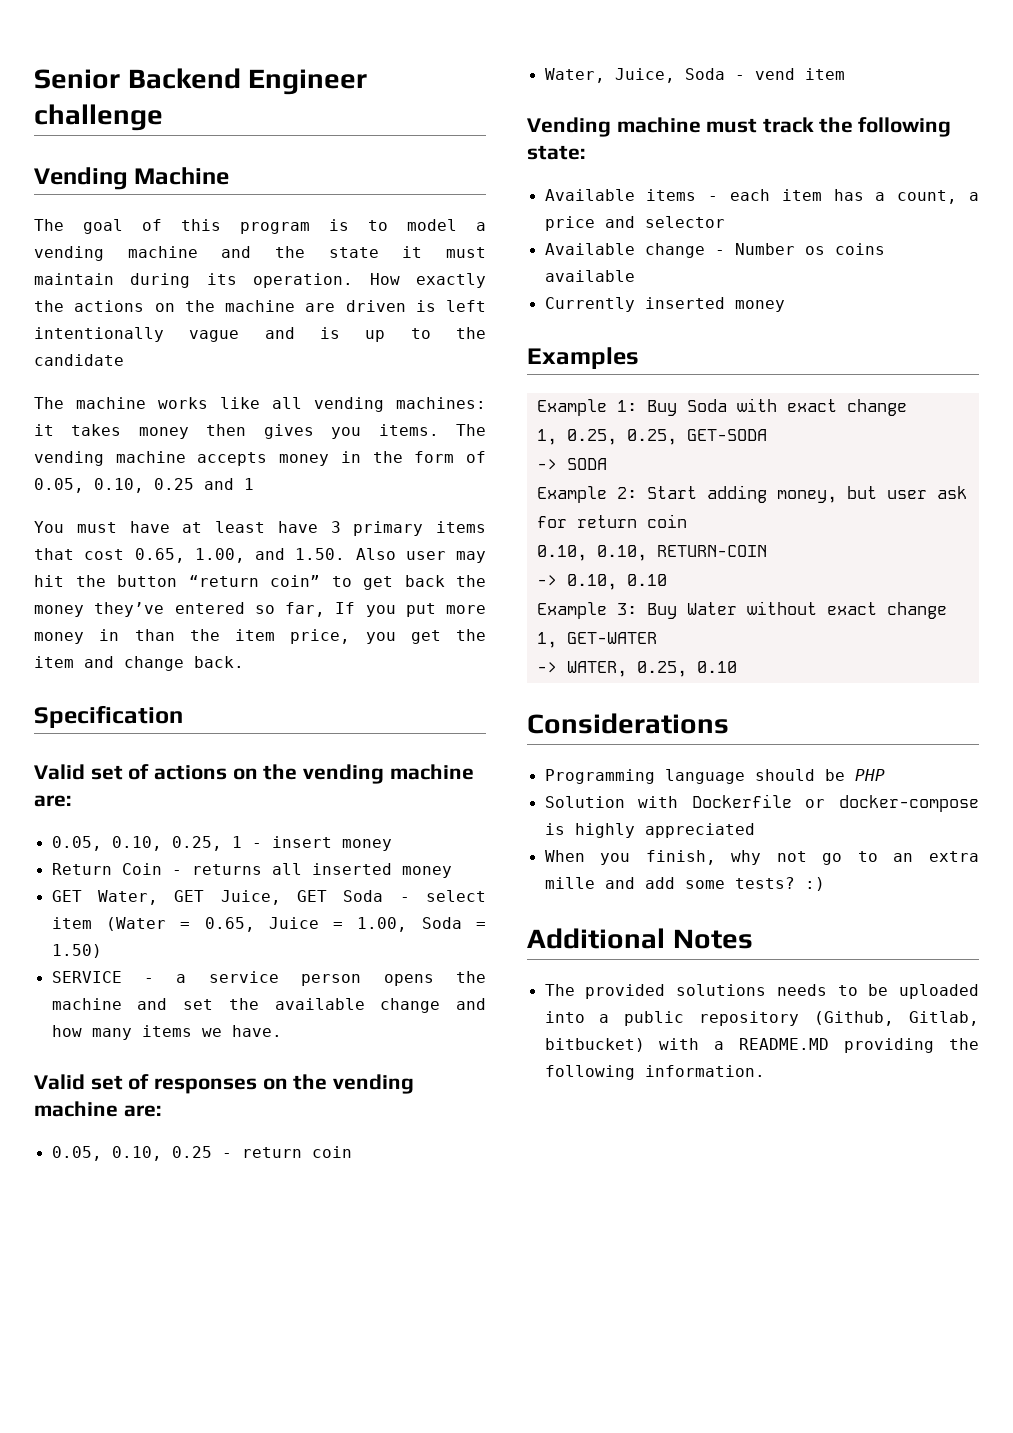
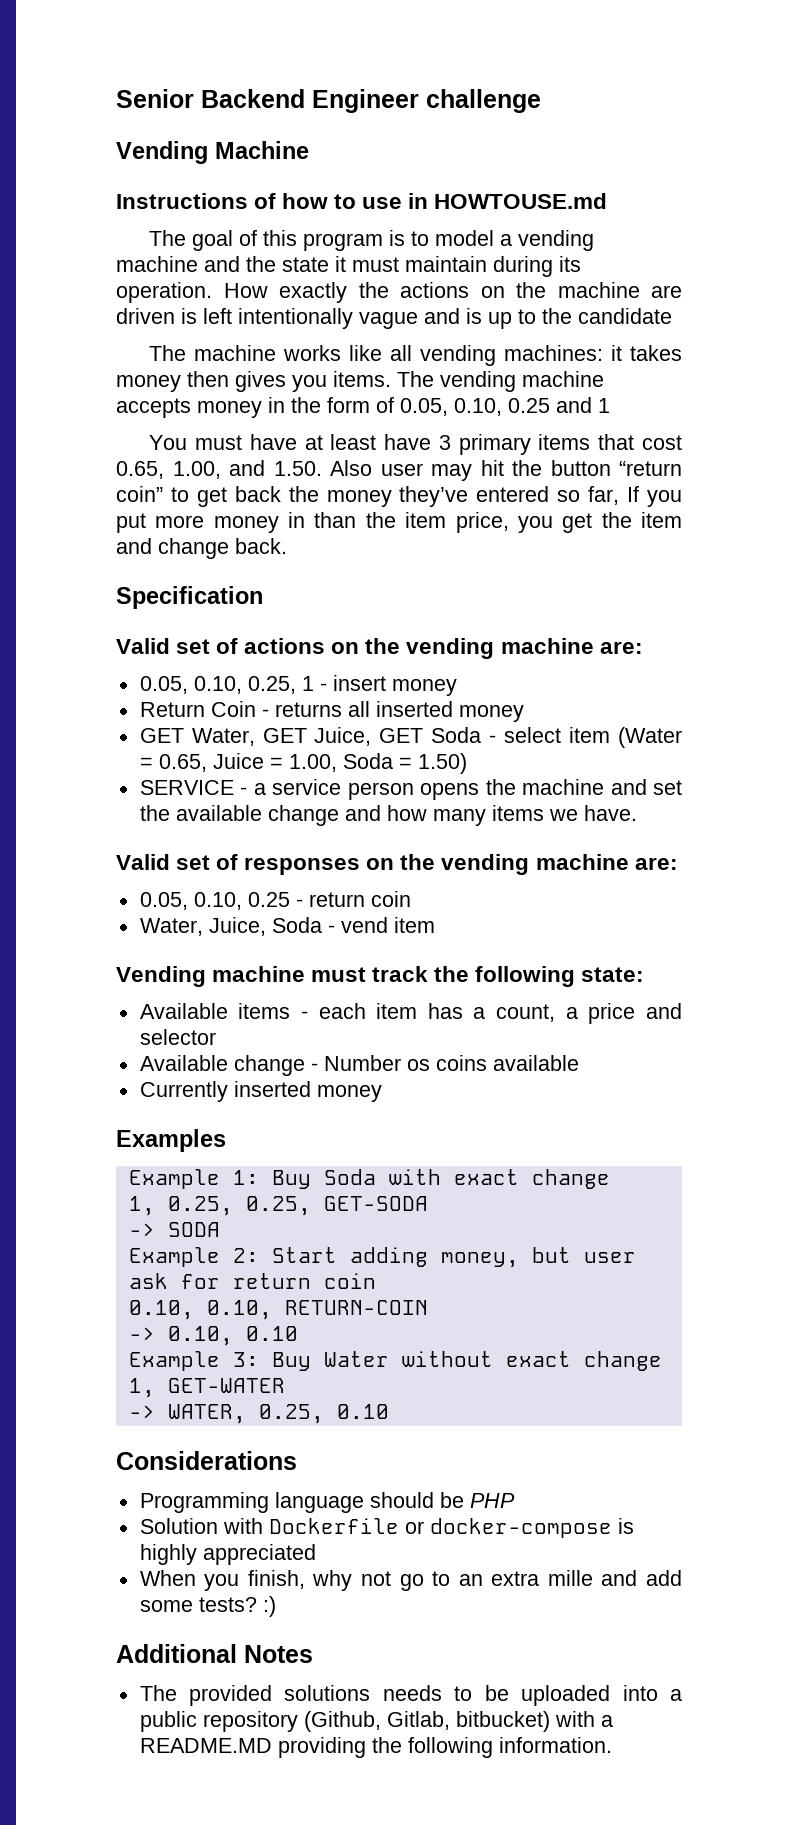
+ Instructions of how to use in HOWTOUSE.md

